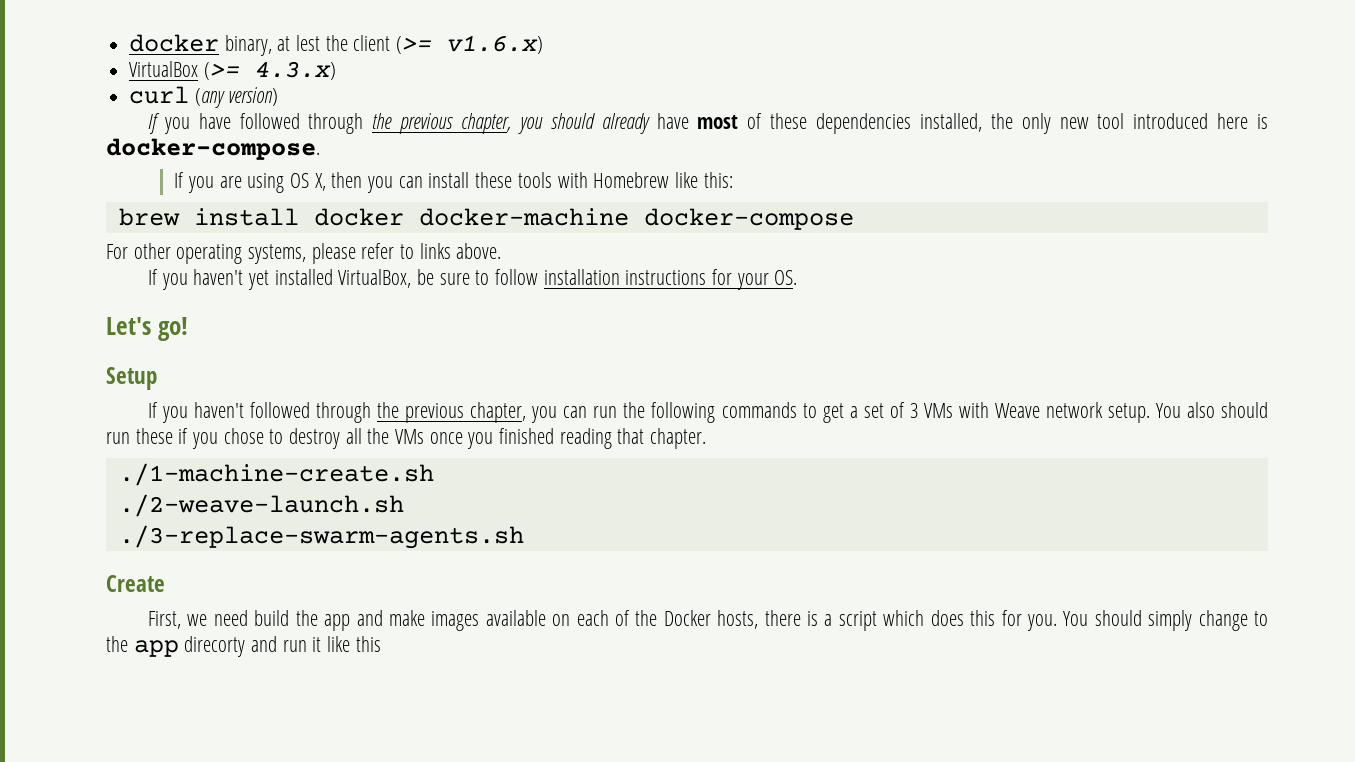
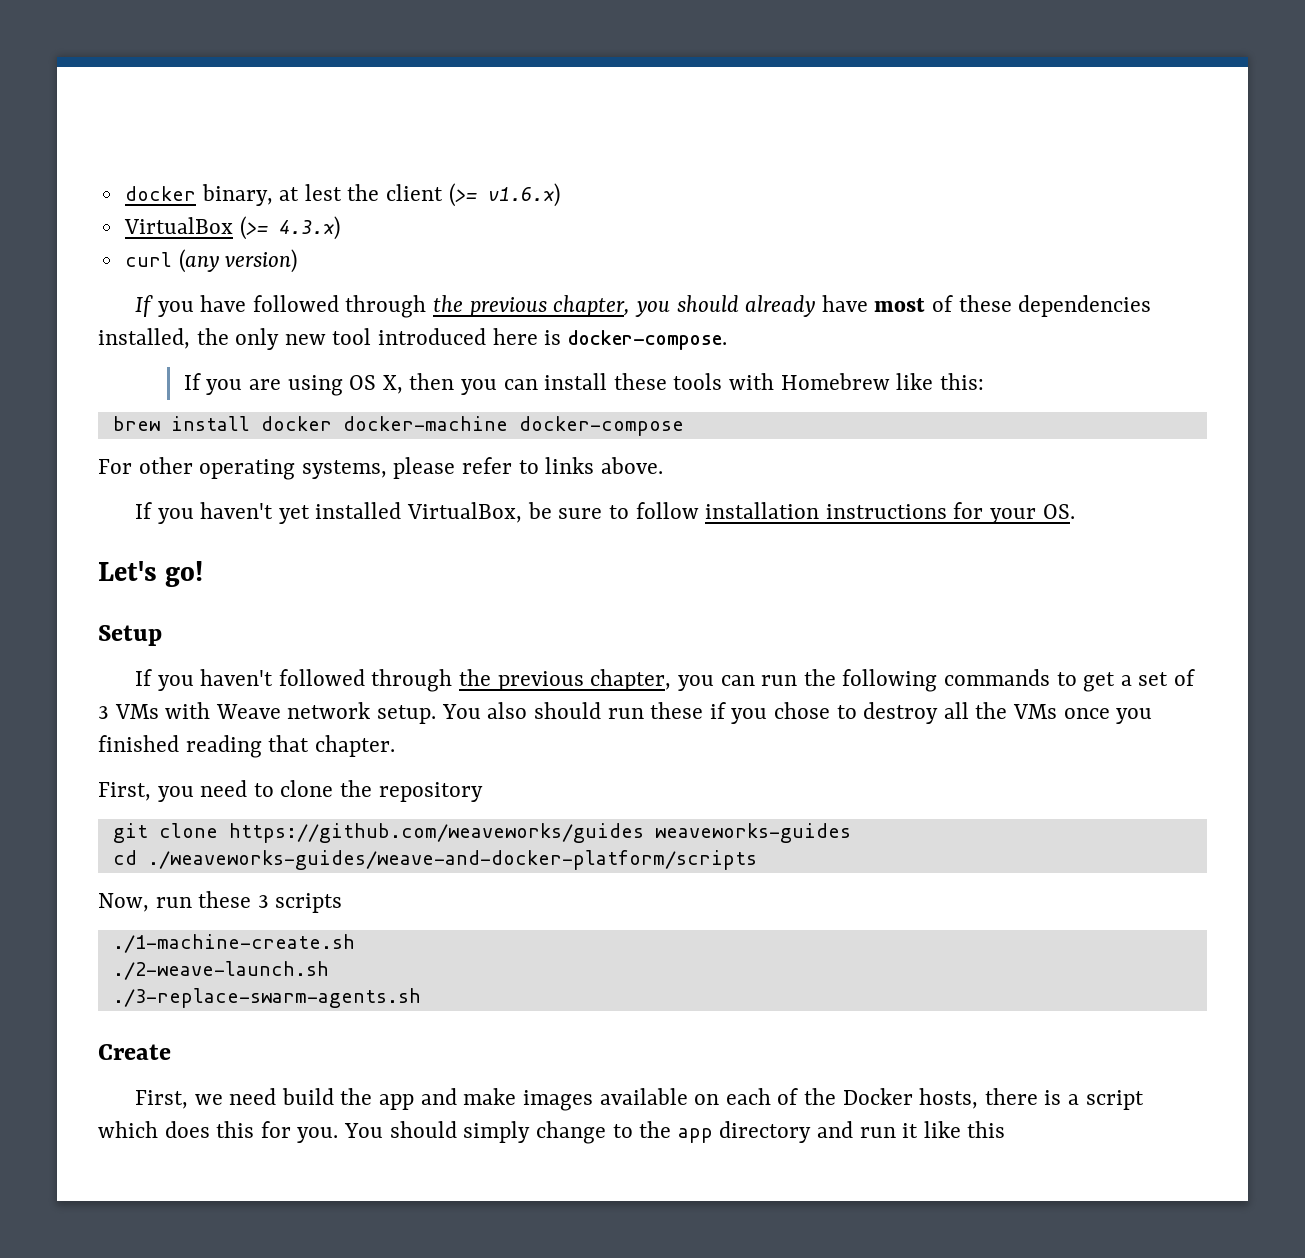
+ First, you need to clone the repository
+ git clone https://github.com/weaveworks/guides weaveworks-guides
+ cd ./weaveworks-guides/weave-and-docker-platform/scripts
+ Now, run these 3 scripts
- You should simply change to the app direcorty and run it like this
+ You should simply change to the app directory and run it like this

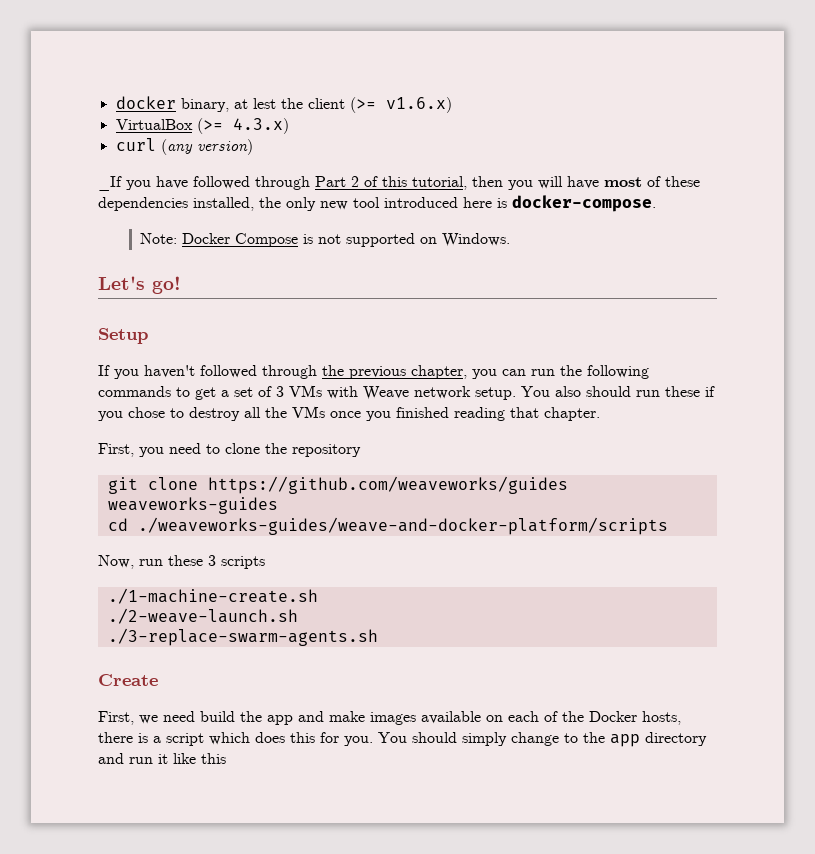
- If you have followed through the previous chapter, you should already have most of these dependencies installed, the only new tool introduced here is docker-compose.
+ _If you have followed through Part 2 of this tutorial, then you will have most of these dependencies installed, the only new tool introduced here is docker-compose.
- If you are using OS X, then you can install these tools with Homebrew like this:
- brew install docker docker-machine docker-compose
- For other operating systems, please refer to links above.
- If you haven't yet installed VirtualBox, be sure to follow installation instructions for your OS.
+ Note: Docker Compose is not supported on Windows.

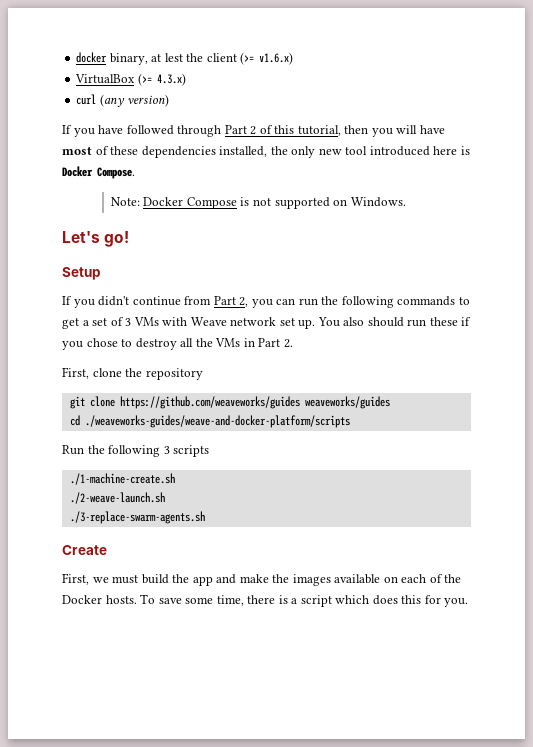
- _If you have followed through Part 2 of this tutorial, then you will have most of these dependencies installed, the only new tool introduced here is docker-compose.
+ If you have followed through Part 2 of this tutorial, then you will have most of these dependencies installed, the only new tool introduced here is Docker Compose.
- If you haven't followed through the previous chapter, you can run the following commands to get a set of 3 VMs with Weave network setup.
+ If you didn't continue from Part 2, you can run the following commands to get a set of 3 VMs with Weave network set up.
- You also should run these if you chose to destroy all the VMs once you finished reading that chapter.
- First, you need to clone the repository
+ You also should run these if you chose to destroy all the VMs in Part 2.
+ First, clone the repository
- git clone https://github.com/weaveworks/guides weaveworks-guides
+ git clone https://github.com/weaveworks/guides weaveworks/guides
- Now, run these 3 scripts
+ Run the following 3 scripts
- First, we need build the app and make images available on each of the Docker hosts, there is a script which does this for you. You should simply change to the app directory and run it like this
+ First, we must build the app and make the images available on each of the Docker hosts. To save some time, there is a script which does this for you.

